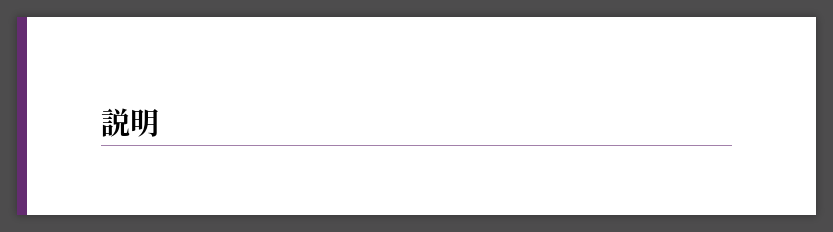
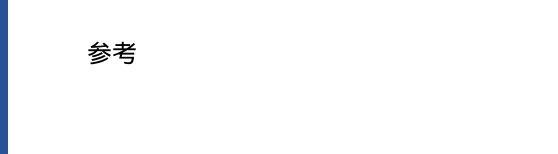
- 説明
+ 参考

